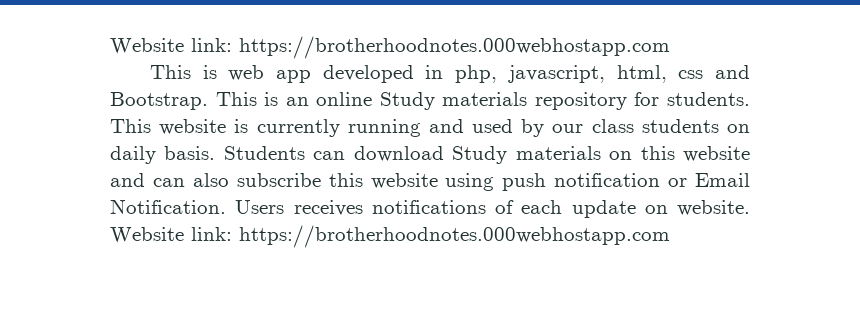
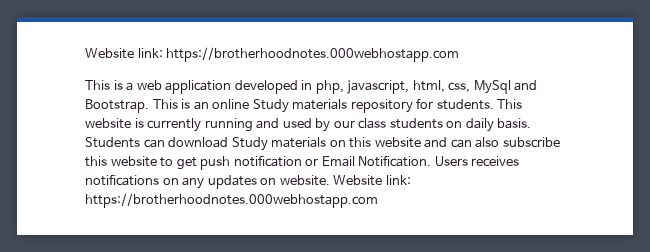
- This is web app developed in php, javascript, html, css and Bootstrap.
+ This is a web application developed in php, javascript, html, css, MySql and Bootstrap.
- Students can download Study materials on this website and can also subscribe this website using push notification or Email Notification.
+ Students can download Study materials on this website and can also subscribe this website to get push notification or Email Notification.
- Users receives notifications of each update on website.
+ Users receives notifications on any updates on website.

